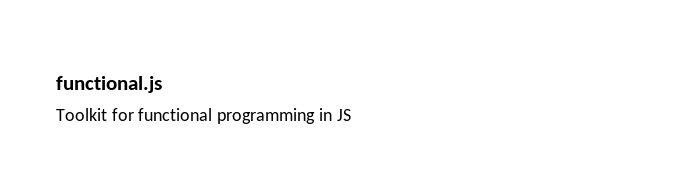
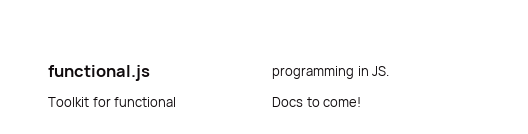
- Toolkit for functional programming in JS
+ Toolkit for functional programming in JS.
+ Docs to come!

